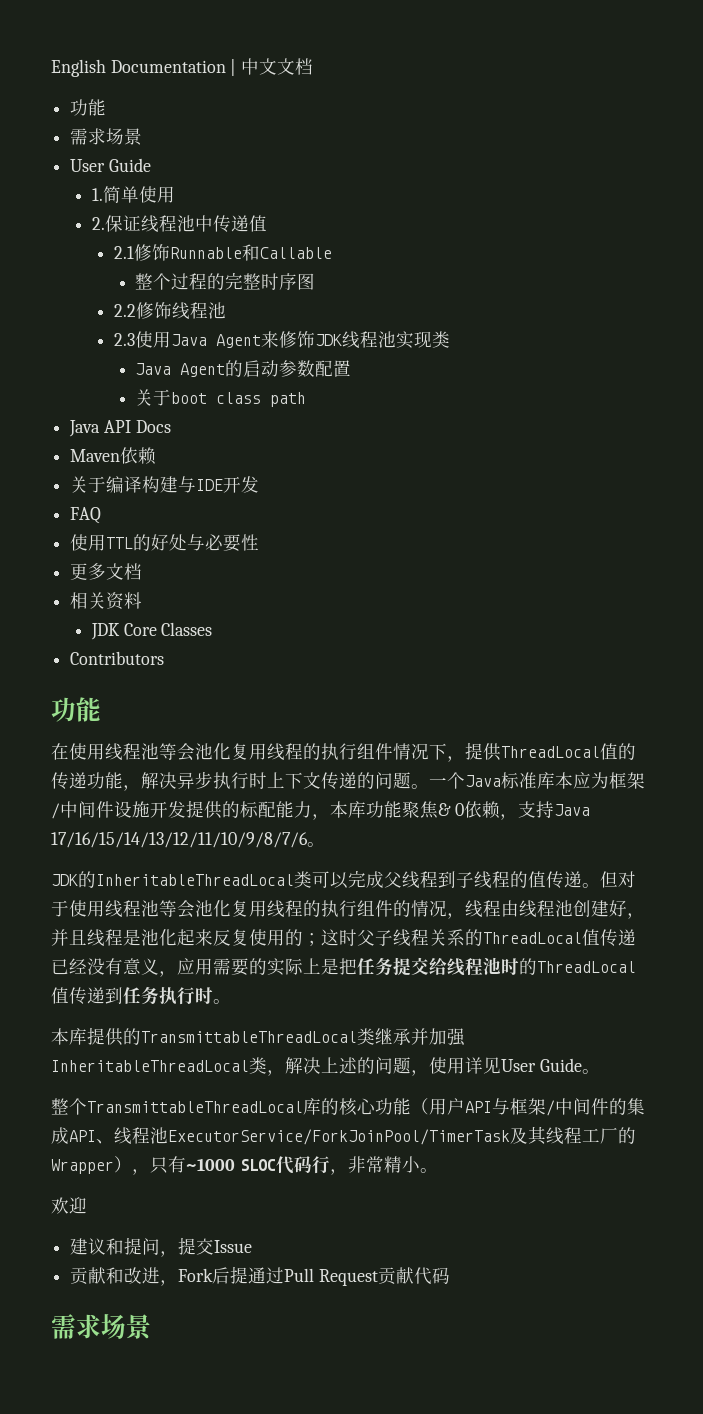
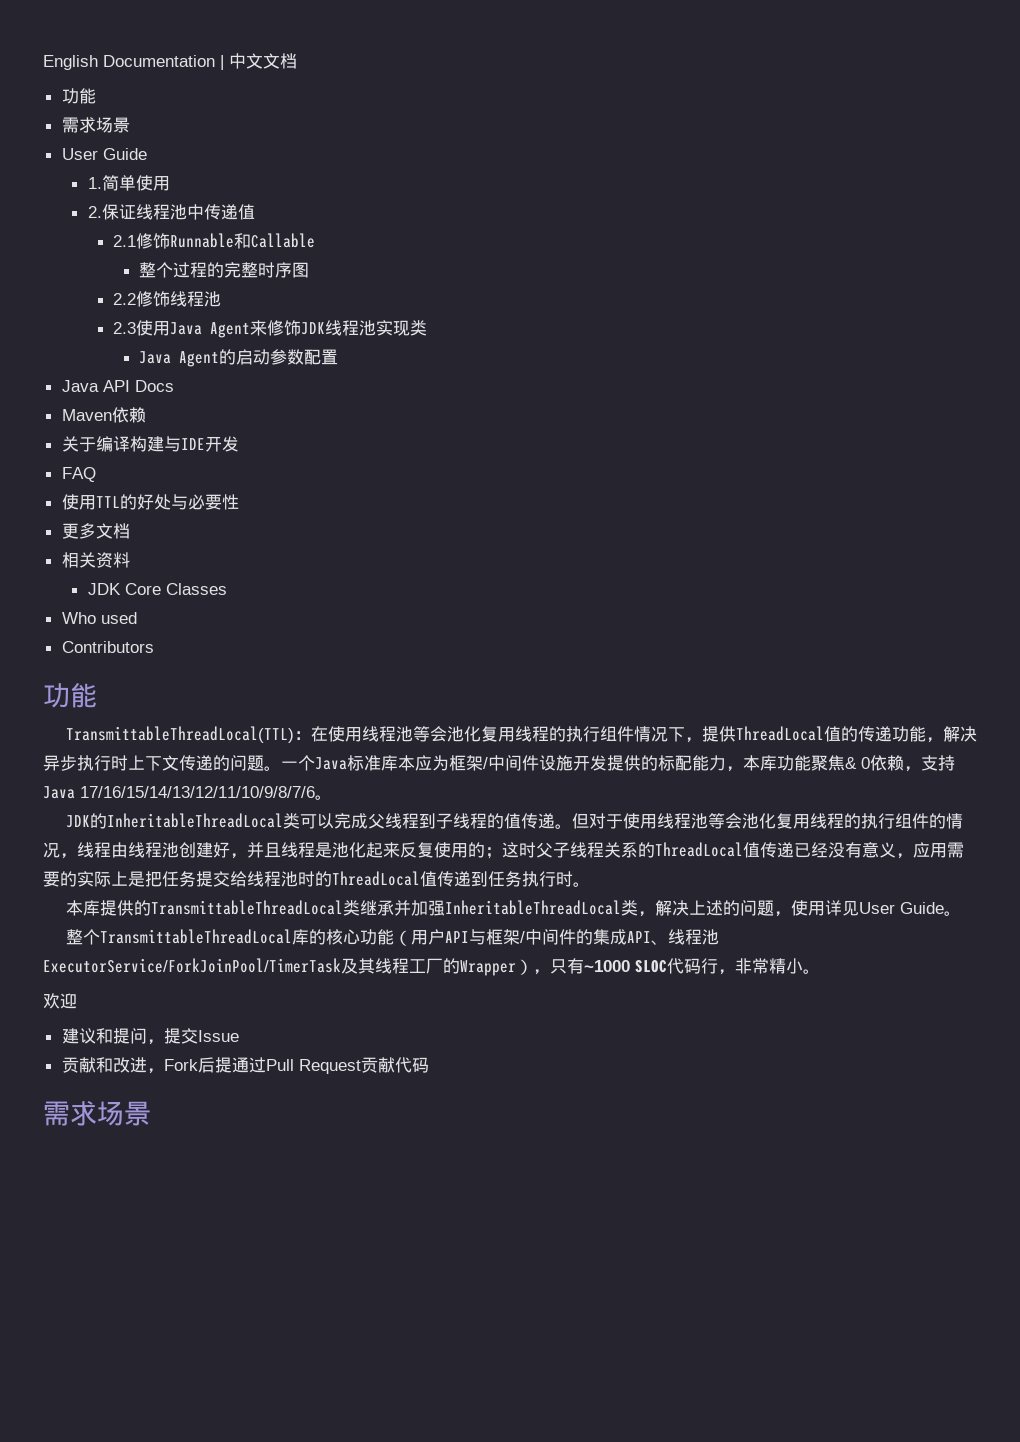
- 关于boot class path
+ Who used
- 在使用线程池等会池化复用线程的执行组件情况下，提供ThreadLocal值的传递功能，解决异步执行时上下文传递的问题。
+ TransmittableThreadLocal(TTL)：在使用线程池等会池化复用线程的执行组件情况下，提供ThreadLocal值的传递功能，解决异步执行时上下文传递的问题。

